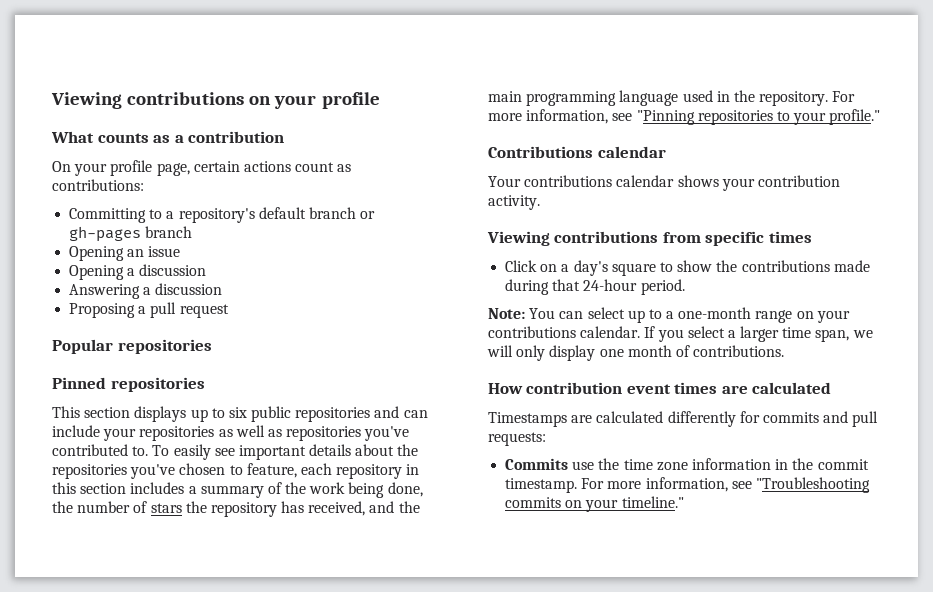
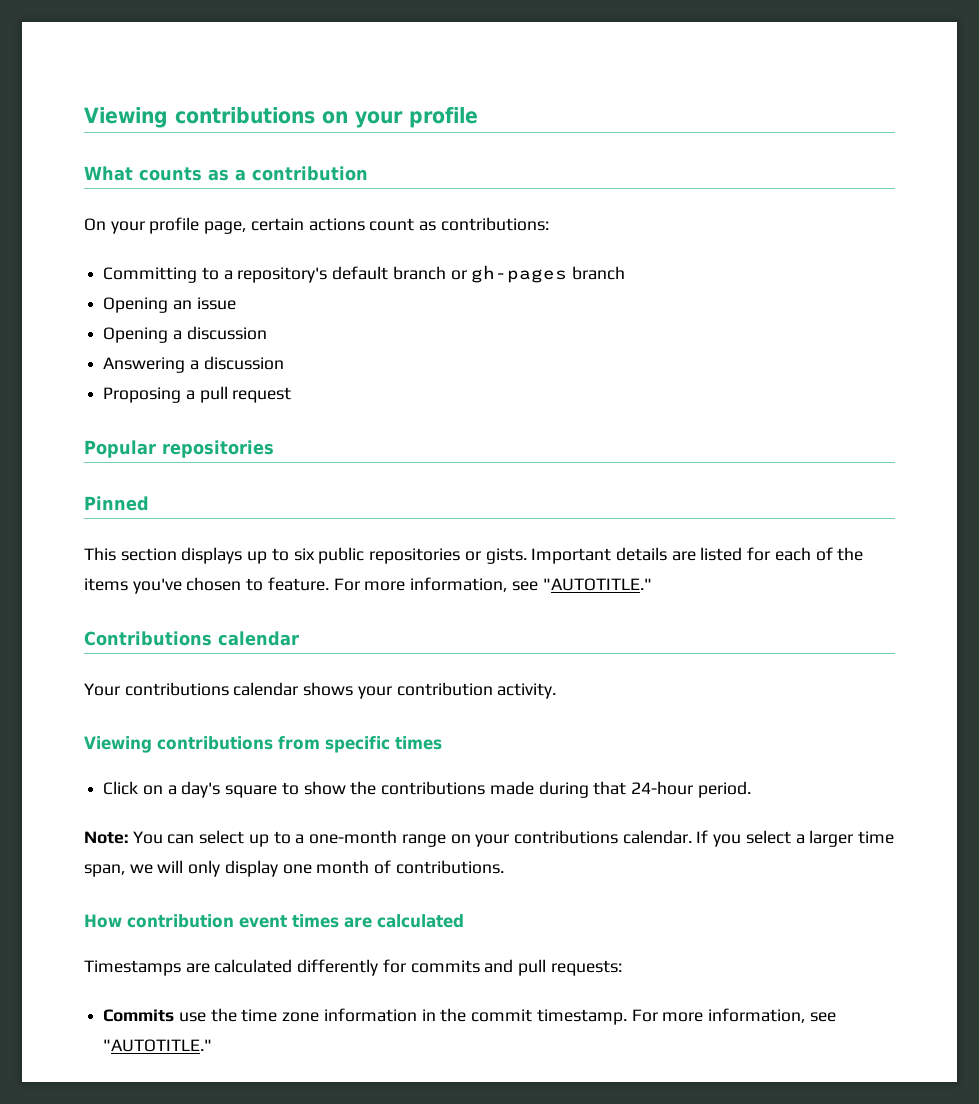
- Pinned repositories
+ Pinned
- This section displays up to six public repositories and can include your repositories as well as repositories you've contributed to. To easily see important details about the repositories you've chosen to feature, each repository in this section includes a summary of the work being done, the number of stars the repository has received, and the main programming language used in the repository. For more information, see "Pinning repositories to your profile."
+ This section displays up to six public repositories or gists. Important details are listed for each of the items you've chosen to feature. For more information, see "AUTOTITLE."
- Commits use the time zone information in the commit timestamp. For more information, see "Troubleshooting commits on your timeline."
+ Commits use the time zone information in the commit timestamp. For more information, see "AUTOTITLE."

